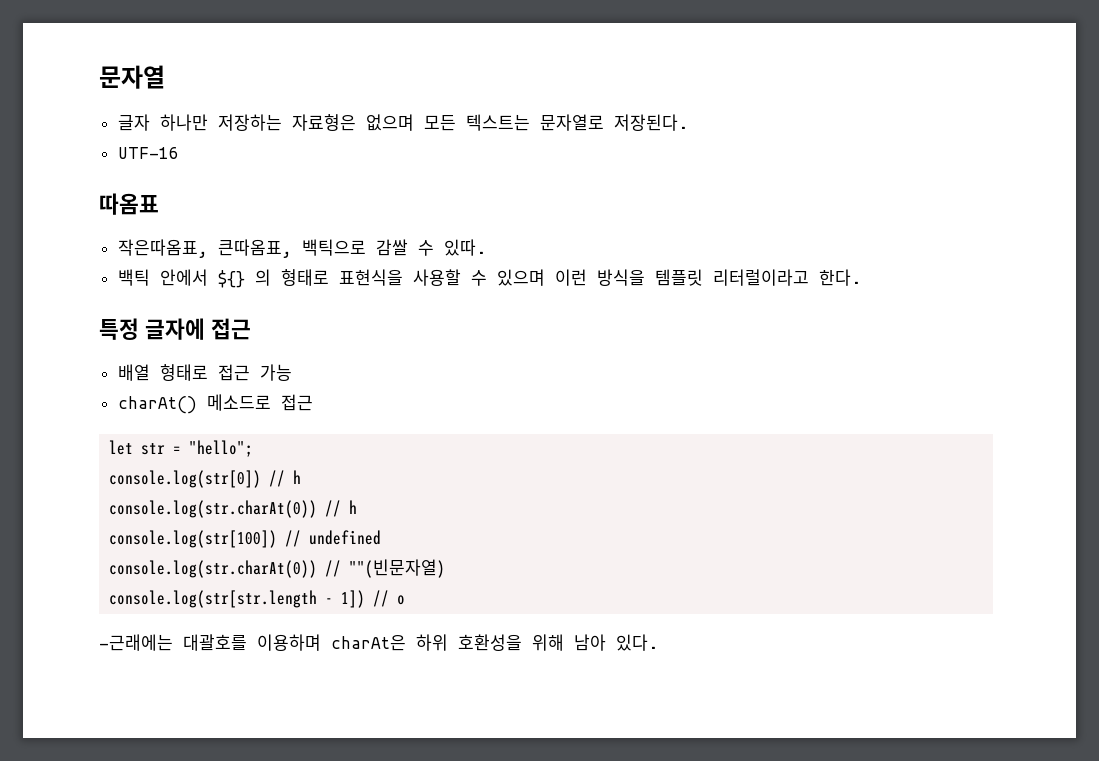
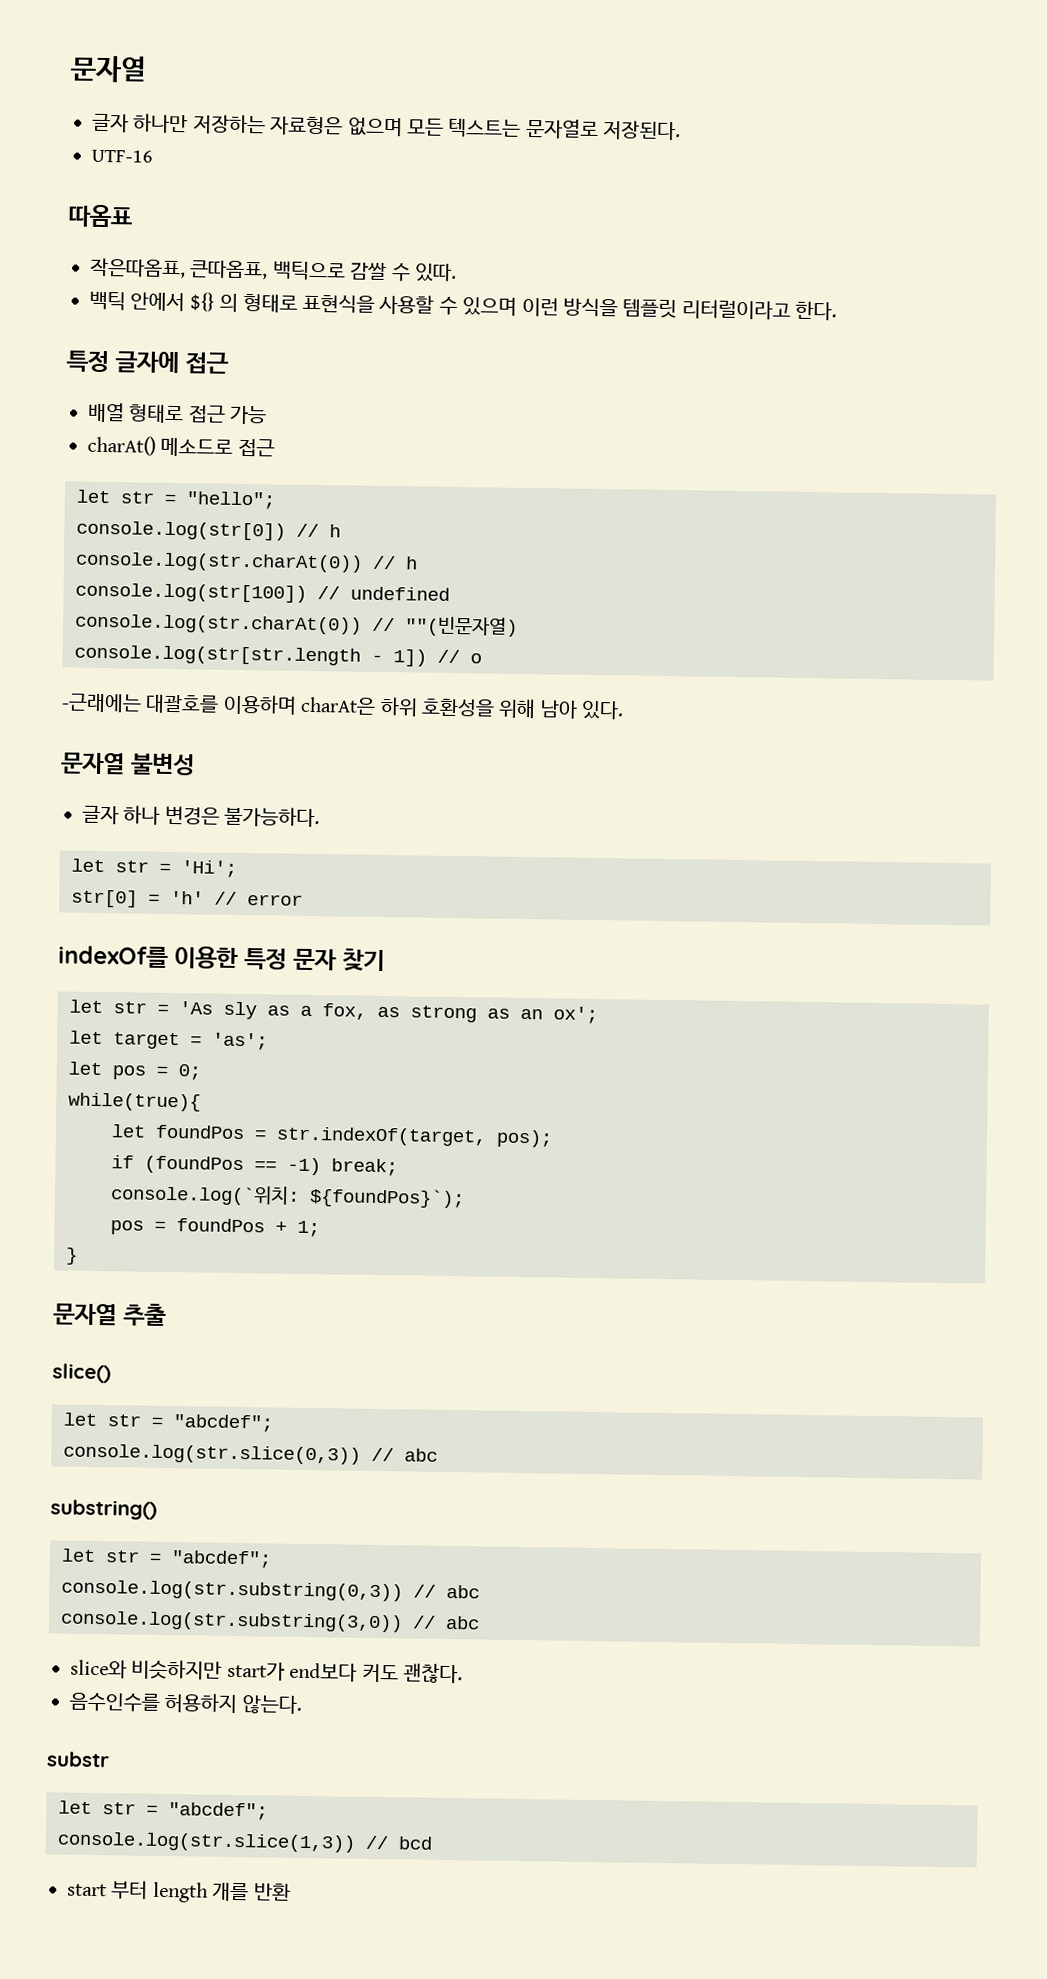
+ 문자열 불변성
+ 글자 하나 변경은 불가능하다.
+ let str = 'Hi';
+ str[0] = 'h' // error
+ indexOf를 이용한 특정 문자 찾기
+ let str = 'As sly as a fox, as strong as an ox';
+ let target = 'as';
+ let pos = 0;
+ while(true){
+ let foundPos = str.indexOf(target, pos);
+ if (foundPos == -1) break;
+ console.log(`위치: ${foundPos}`);
+ pos = foundPos + 1;
+ }
+ 문자열 추출
+ slice()
+ let str = "abcdef";
+ console.log(str.slice(0,3)) // abc
+ substring()
+ let str = "abcdef";
+ console.log(str.substring(0,3)) // abc
+ console.log(str.substring(3,0)) // abc
+ slice와 비슷하지만 start가 end보다 커도 괜찮다.
+ 음수인수를 허용하지 않는다.
+ substr
+ let str = "abcdef";
+ console.log(str.slice(1,3)) // bcd
+ start 부터 length 개를 반환

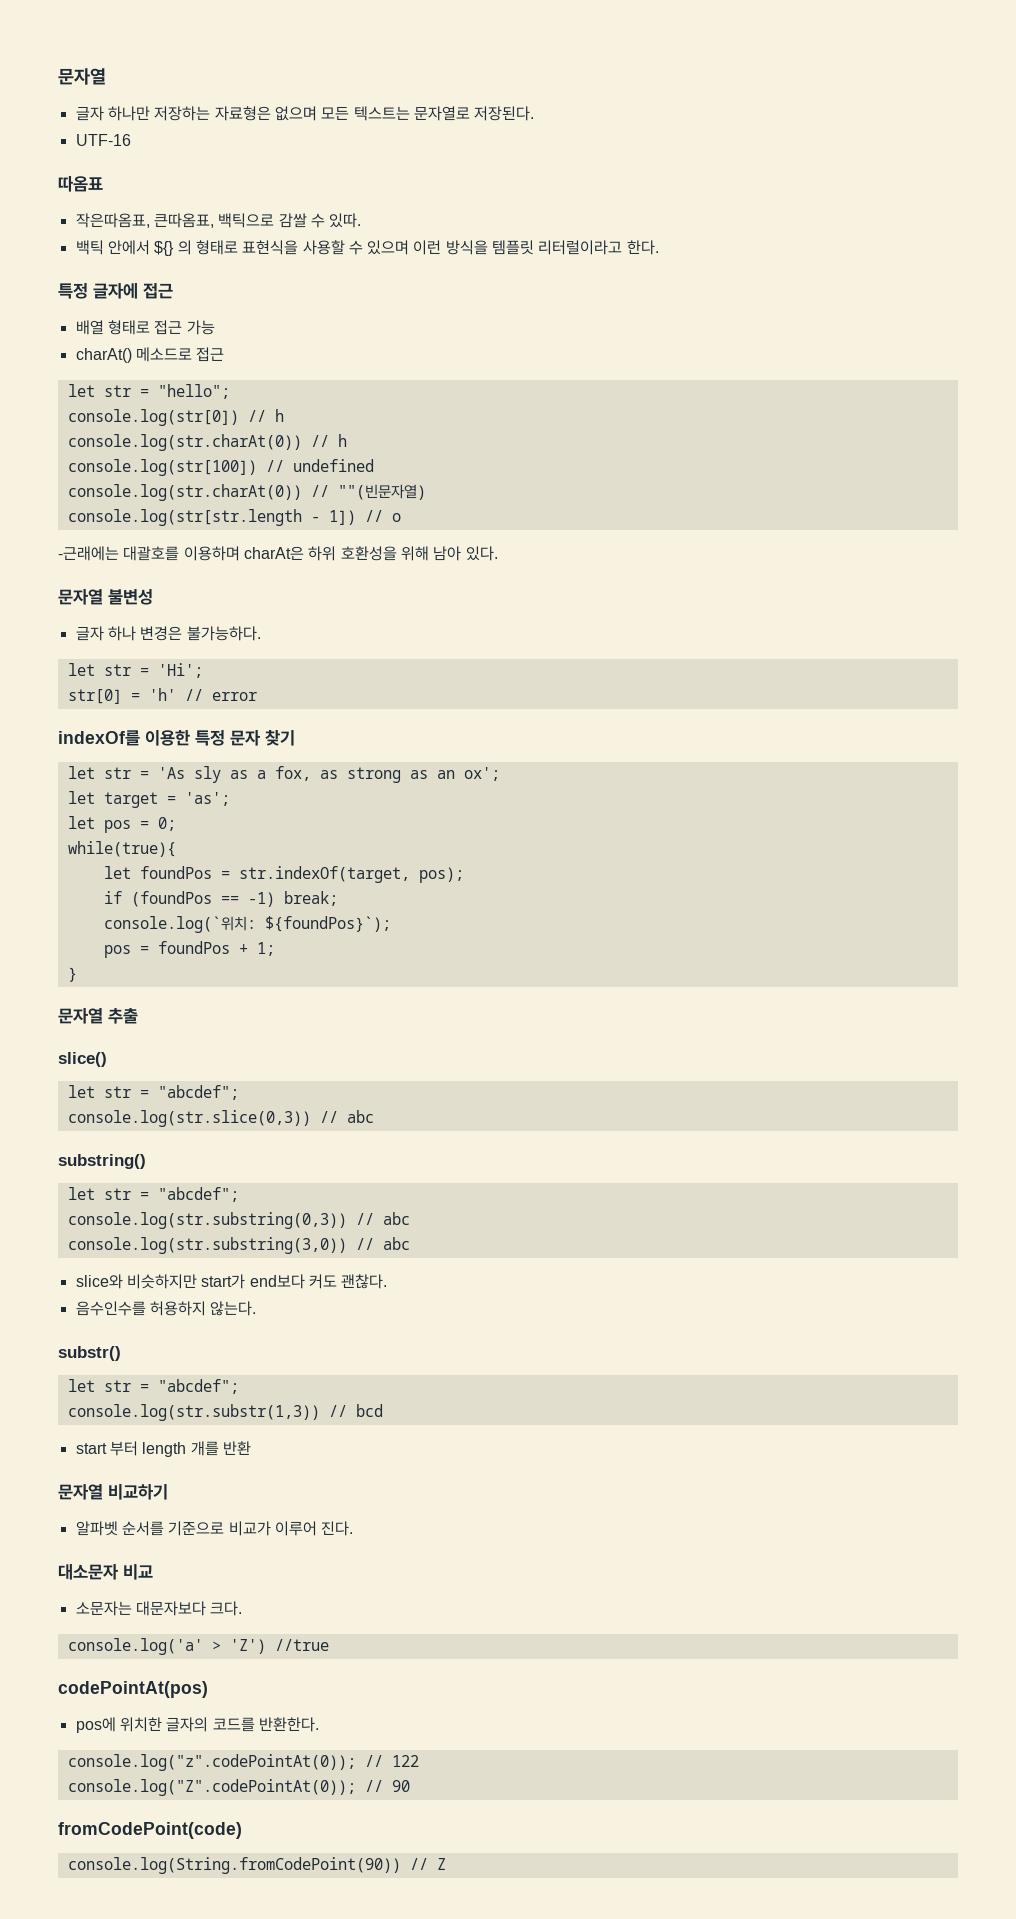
- substr
+ substr()
  let str = "abcdef";
- console.log(str.slice(1,3)) // bcd
+ console.log(str.substr(1,3)) // bcd
+ 문자열 비교하기
+ 알파벳 순서를 기준으로 비교가 이루어 진다.
+ 대소문자 비교
+ 소문자는 대문자보다 크다.
+ console.log('a' > 'Z') //true
+ codePointAt(pos)
+ pos에 위치한 글자의 코드를 반환한다.
+ console.log("z".codePointAt(0)); // 122
+ console.log("Z".codePointAt(0)); // 90
+ fromCodePoint(code)
+ console.log(String.fromCodePoint(90)) // Z

